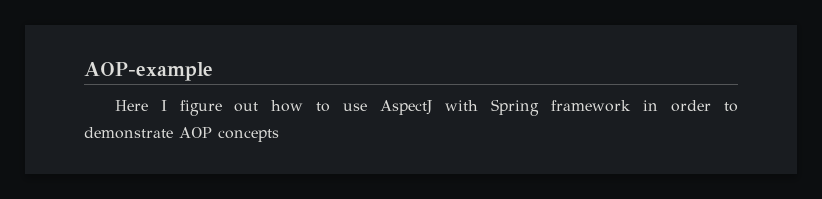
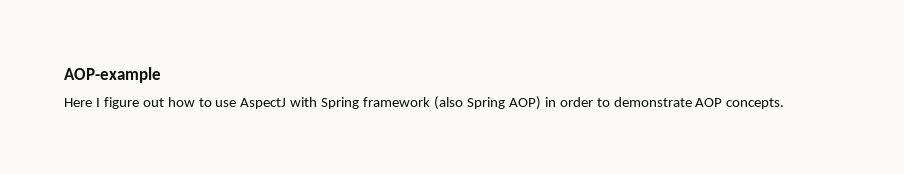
- Here I figure out how to use AspectJ with Spring framework in order to demonstrate AOP concepts
+ Here I figure out how to use AspectJ with Spring framework (also Spring AOP) in order to demonstrate AOP concepts.

